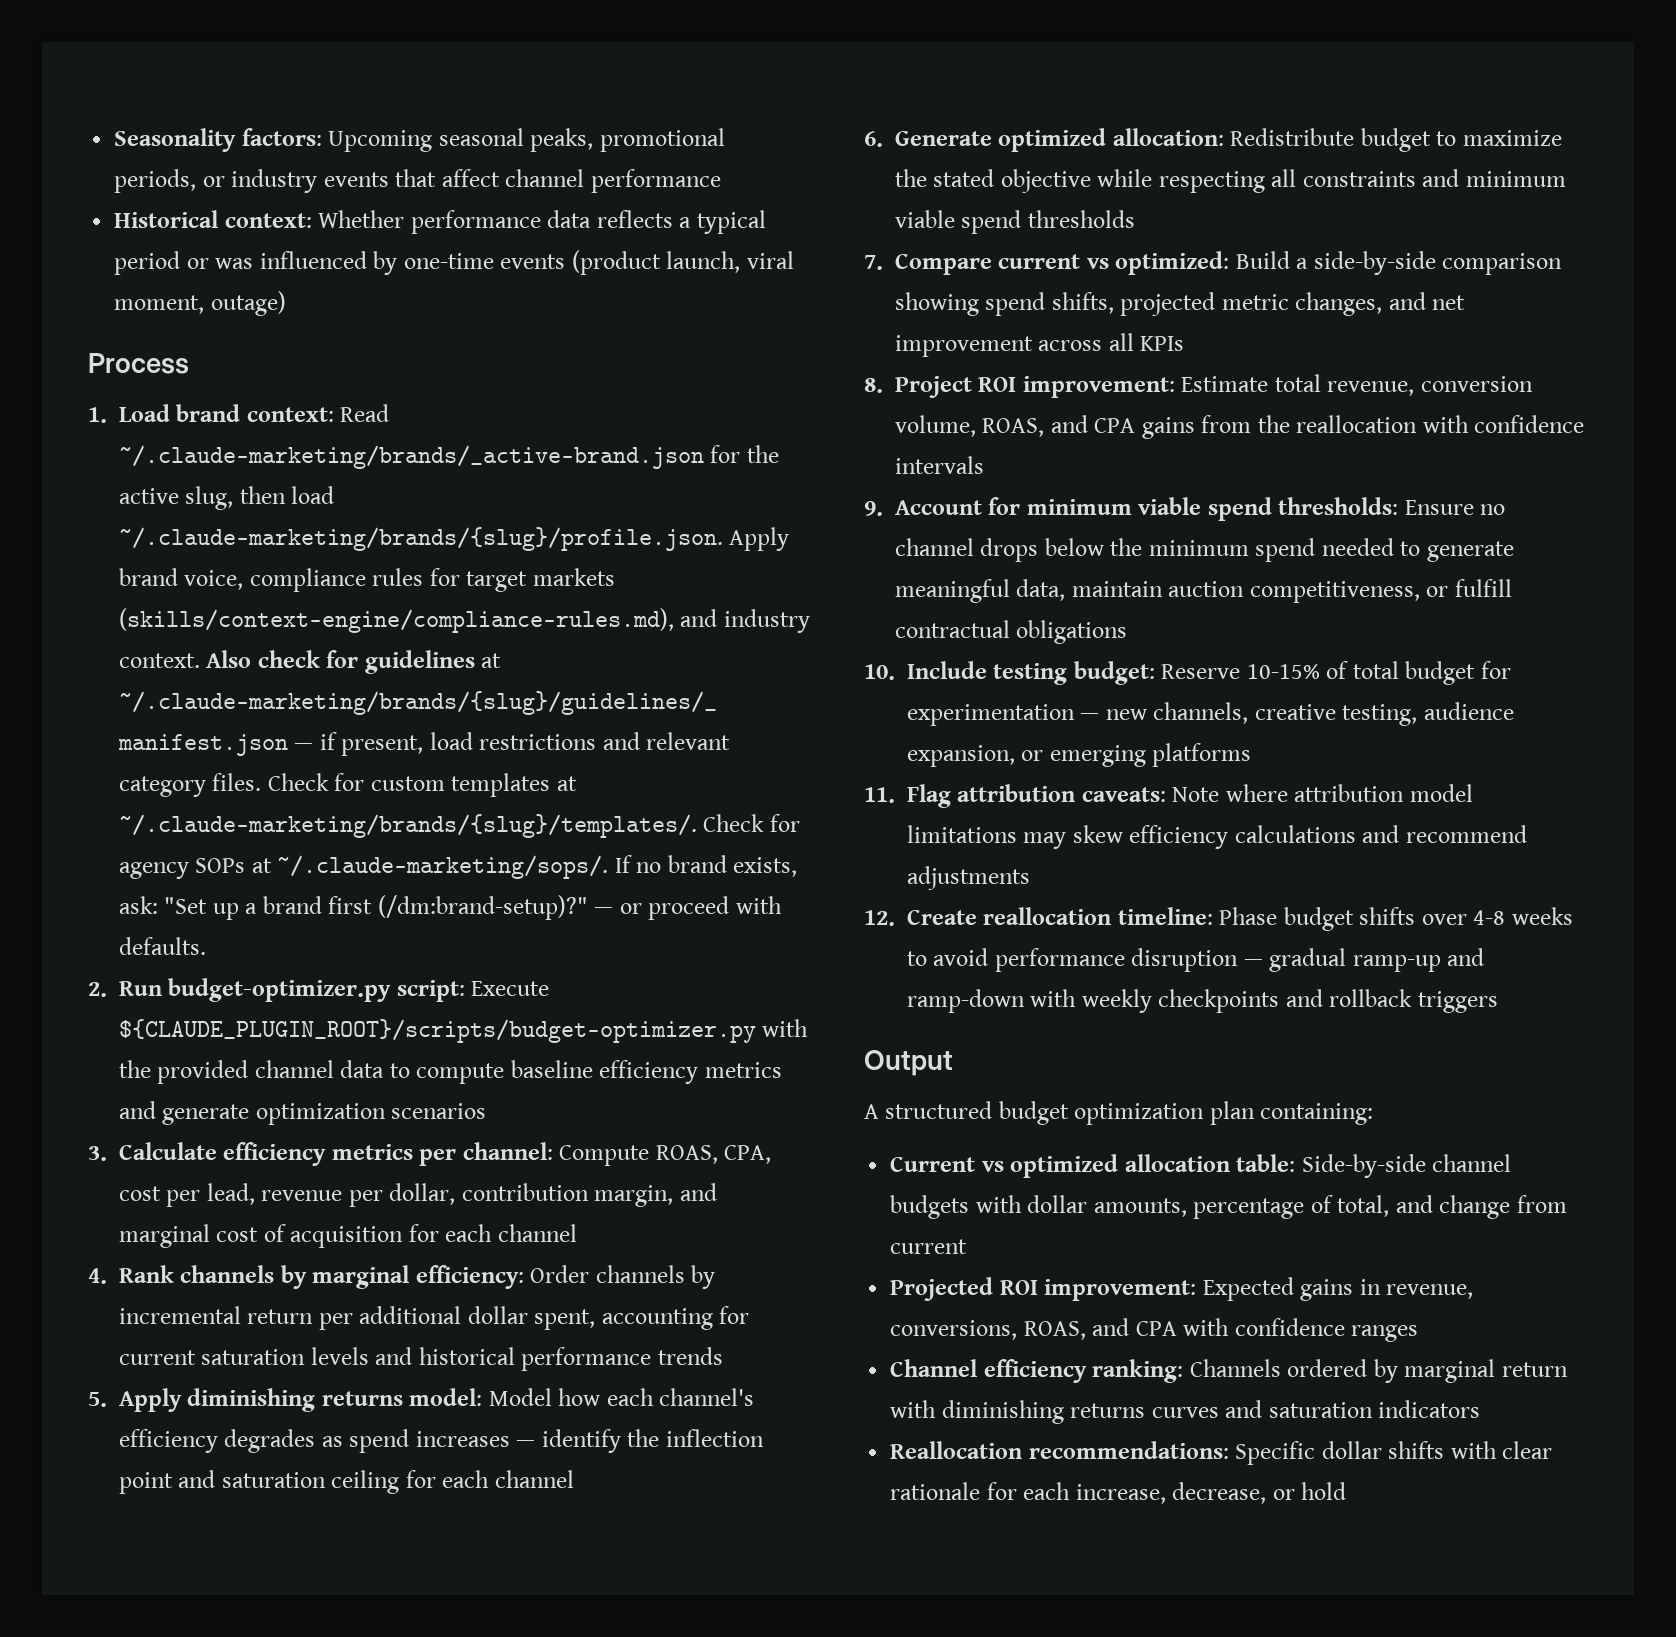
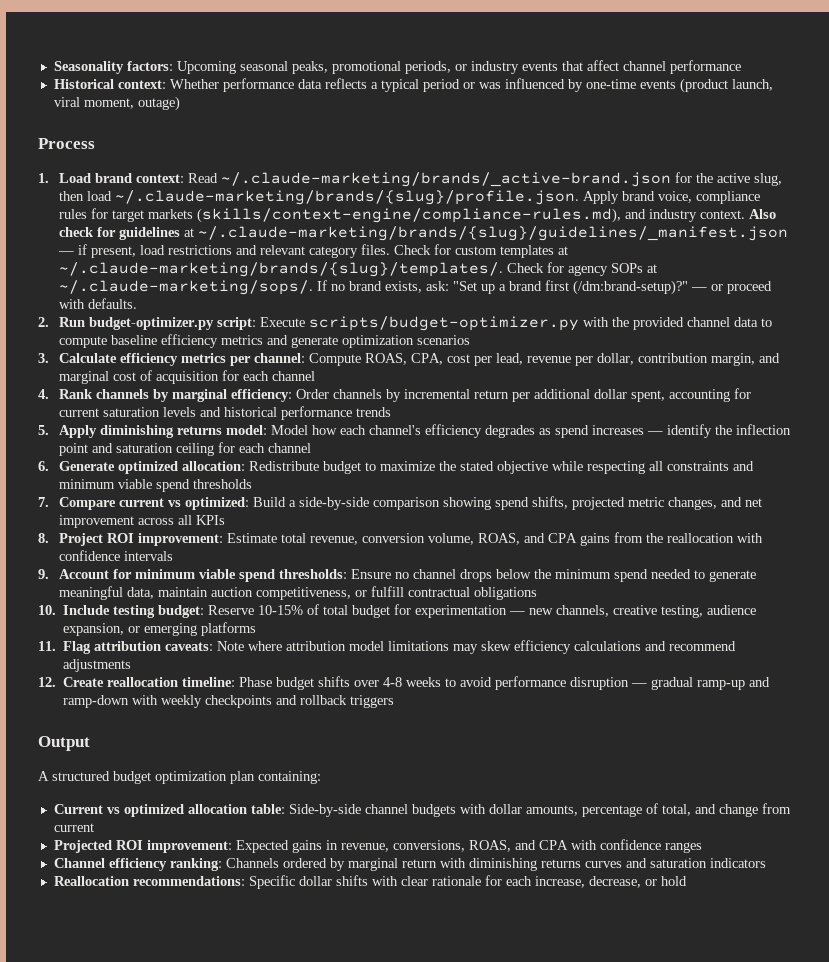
- 2. Run budget-optimizer.py script: Execute ${CLAUDE_PLUGIN_ROOT}/scripts/budget-optimizer.py with the provided channel data to compute baseline efficiency metrics and generate optimization scenarios
+ 2. Run budget-optimizer.py script: Execute scripts/budget-optimizer.py with the provided channel data to compute baseline efficiency metrics and generate optimization scenarios

